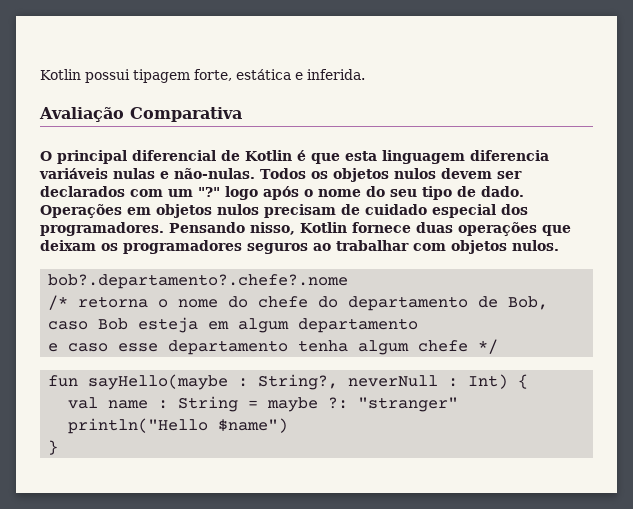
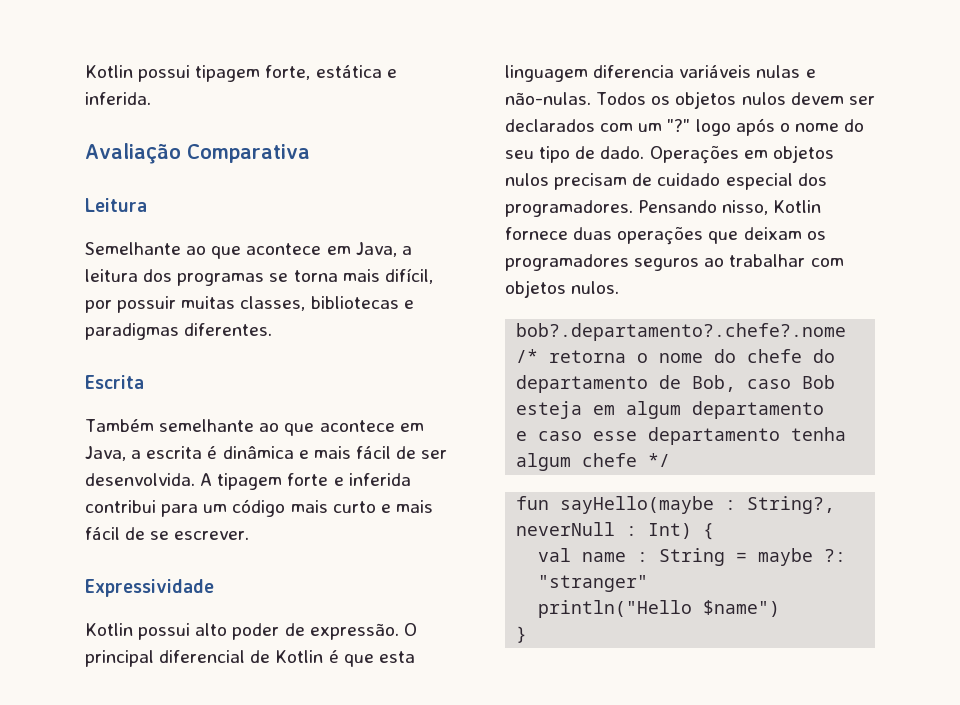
+ Leitura
+ Semelhante ao que acontece em Java, a leitura dos programas se torna mais difícil, por possuir muitas classes, bibliotecas e paradigmas diferentes.
+ Escrita
+ Também semelhante ao que acontece em Java, a escrita é dinâmica e mais fácil de ser desenvolvida. A tipagem forte e inferida contribui para um código mais curto e mais fácil de se escrever.
+ Expressividade
+ Kotlin possui alto poder de expressão.

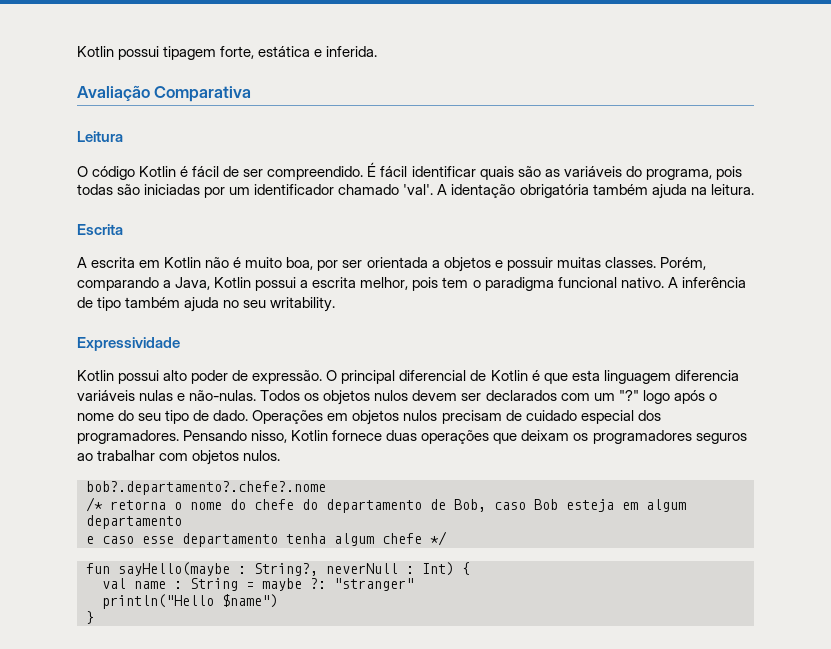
- Semelhante ao que acontece em Java, a leitura dos programas se torna mais difícil, por possuir muitas classes, bibliotecas e paradigmas diferentes.
+ O código Kotlin é fácil de ser compreendido. É fácil identificar quais são as variáveis do programa, pois todas são iniciadas por um identificador chamado 'val'. A identação obrigatória também ajuda na leitura.
  Escrita
- Também semelhante ao que acontece em Java, a escrita é dinâmica e mais fácil de ser desenvolvida. A tipagem forte e inferida contribui para um código mais curto e mais fácil de se escrever.
+ A escrita em Kotlin não é muito boa, por ser orientada a objetos e possuir muitas classes. Porém, comparando a Java, Kotlin possui a escrita melhor, pois tem o paradigma funcional nativo. A inferência de tipo também ajuda no seu writability.

